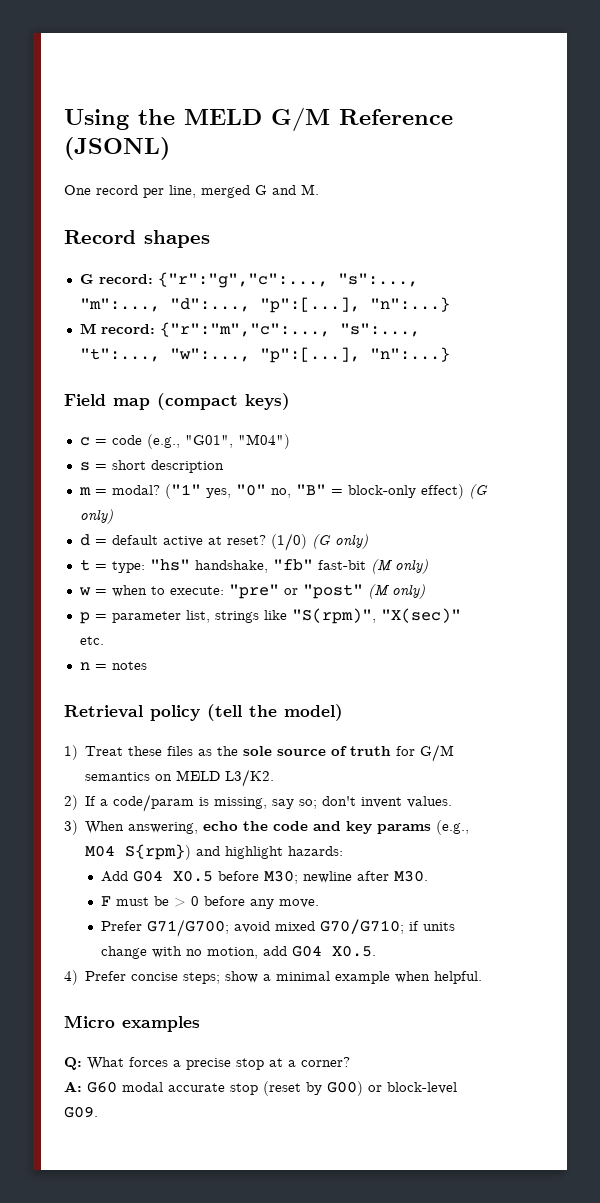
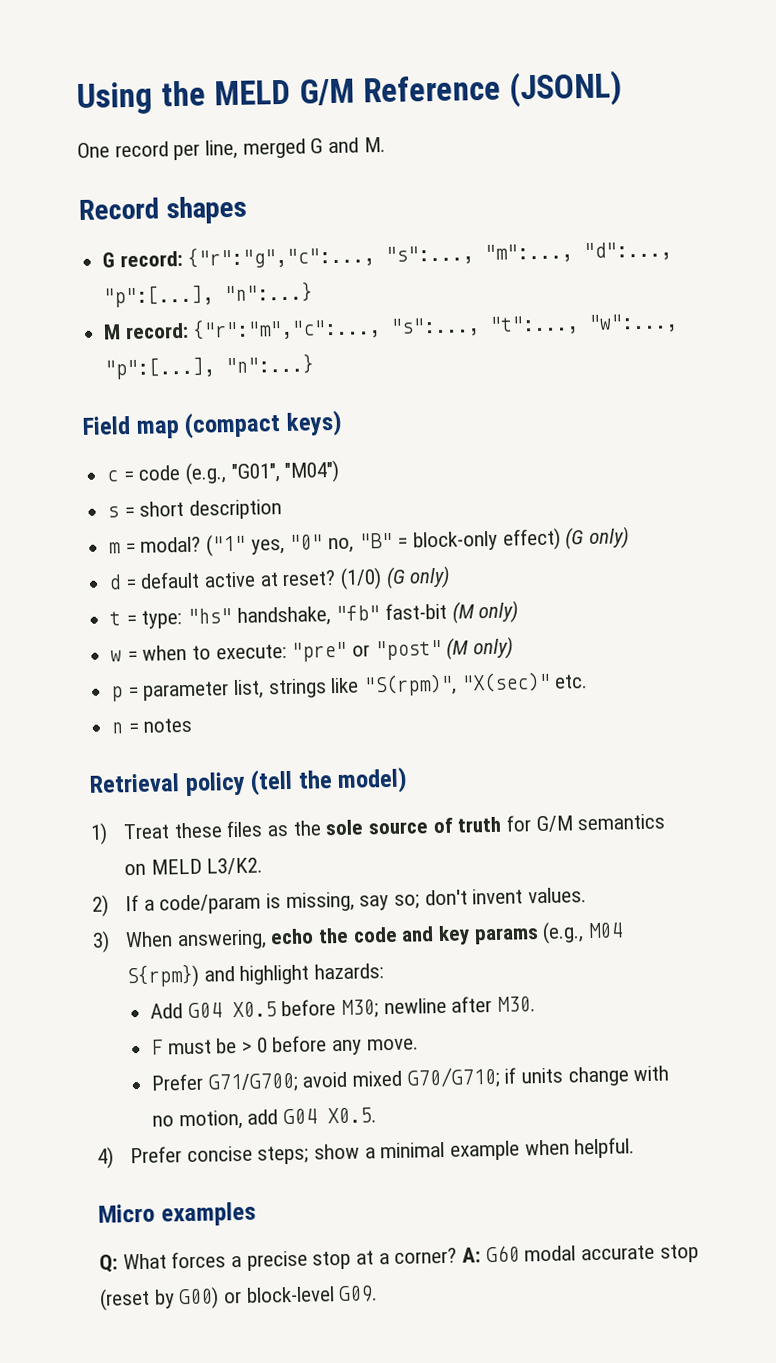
- Q: What forces a precise stop at a corner?
- A: G60 modal accurate stop (reset by G00) or block-level G09.
+ Q: What forces a precise stop at a corner? A: G60 modal accurate stop (reset by G00) or block-level G09.

